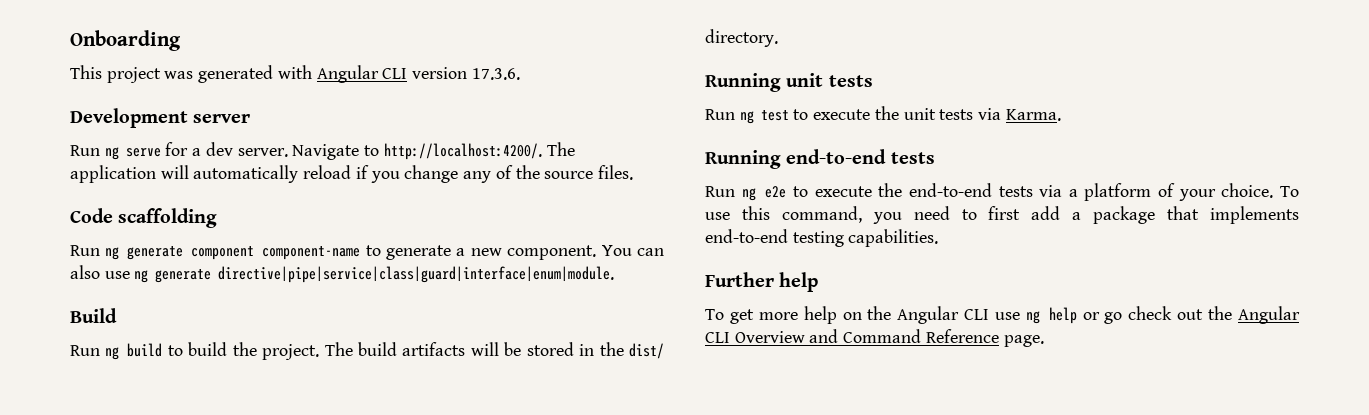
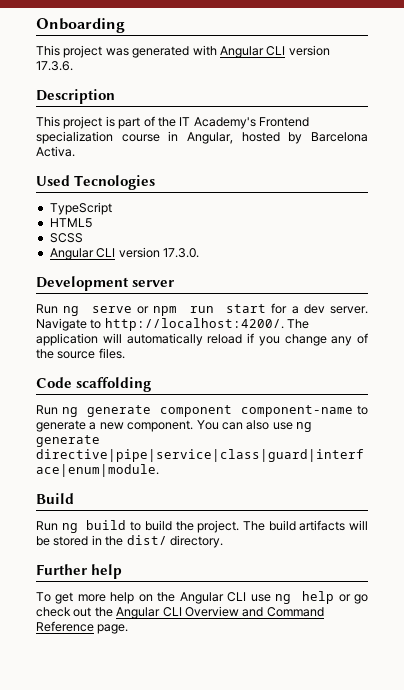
+ Description
+ This project is part of the IT Academy's Frontend specialization course in Angular, hosted by Barcelona Activa.
+ Used Tecnologies
+ TypeScript
+ HTML5
+ SCSS
+ Angular CLI version 17.3.0.
- Run ng serve for a dev server.
+ Run ng serve or npm run start for a dev server.
- Running unit tests
- Run ng test to execute the unit tests via Karma.
- Running end-to-end tests
- Run ng e2e to execute the end-to-end tests via a platform of your choice. To use this command, you need to first add a package that implements end-to-end testing capabilities.

